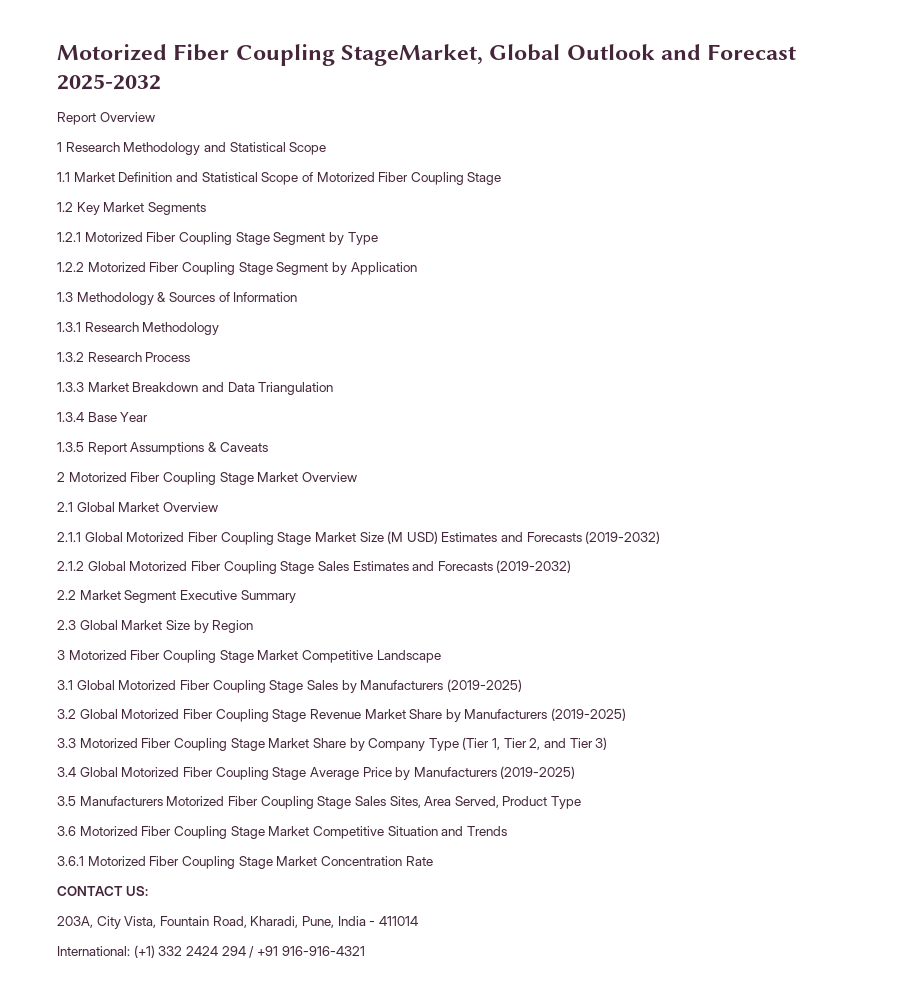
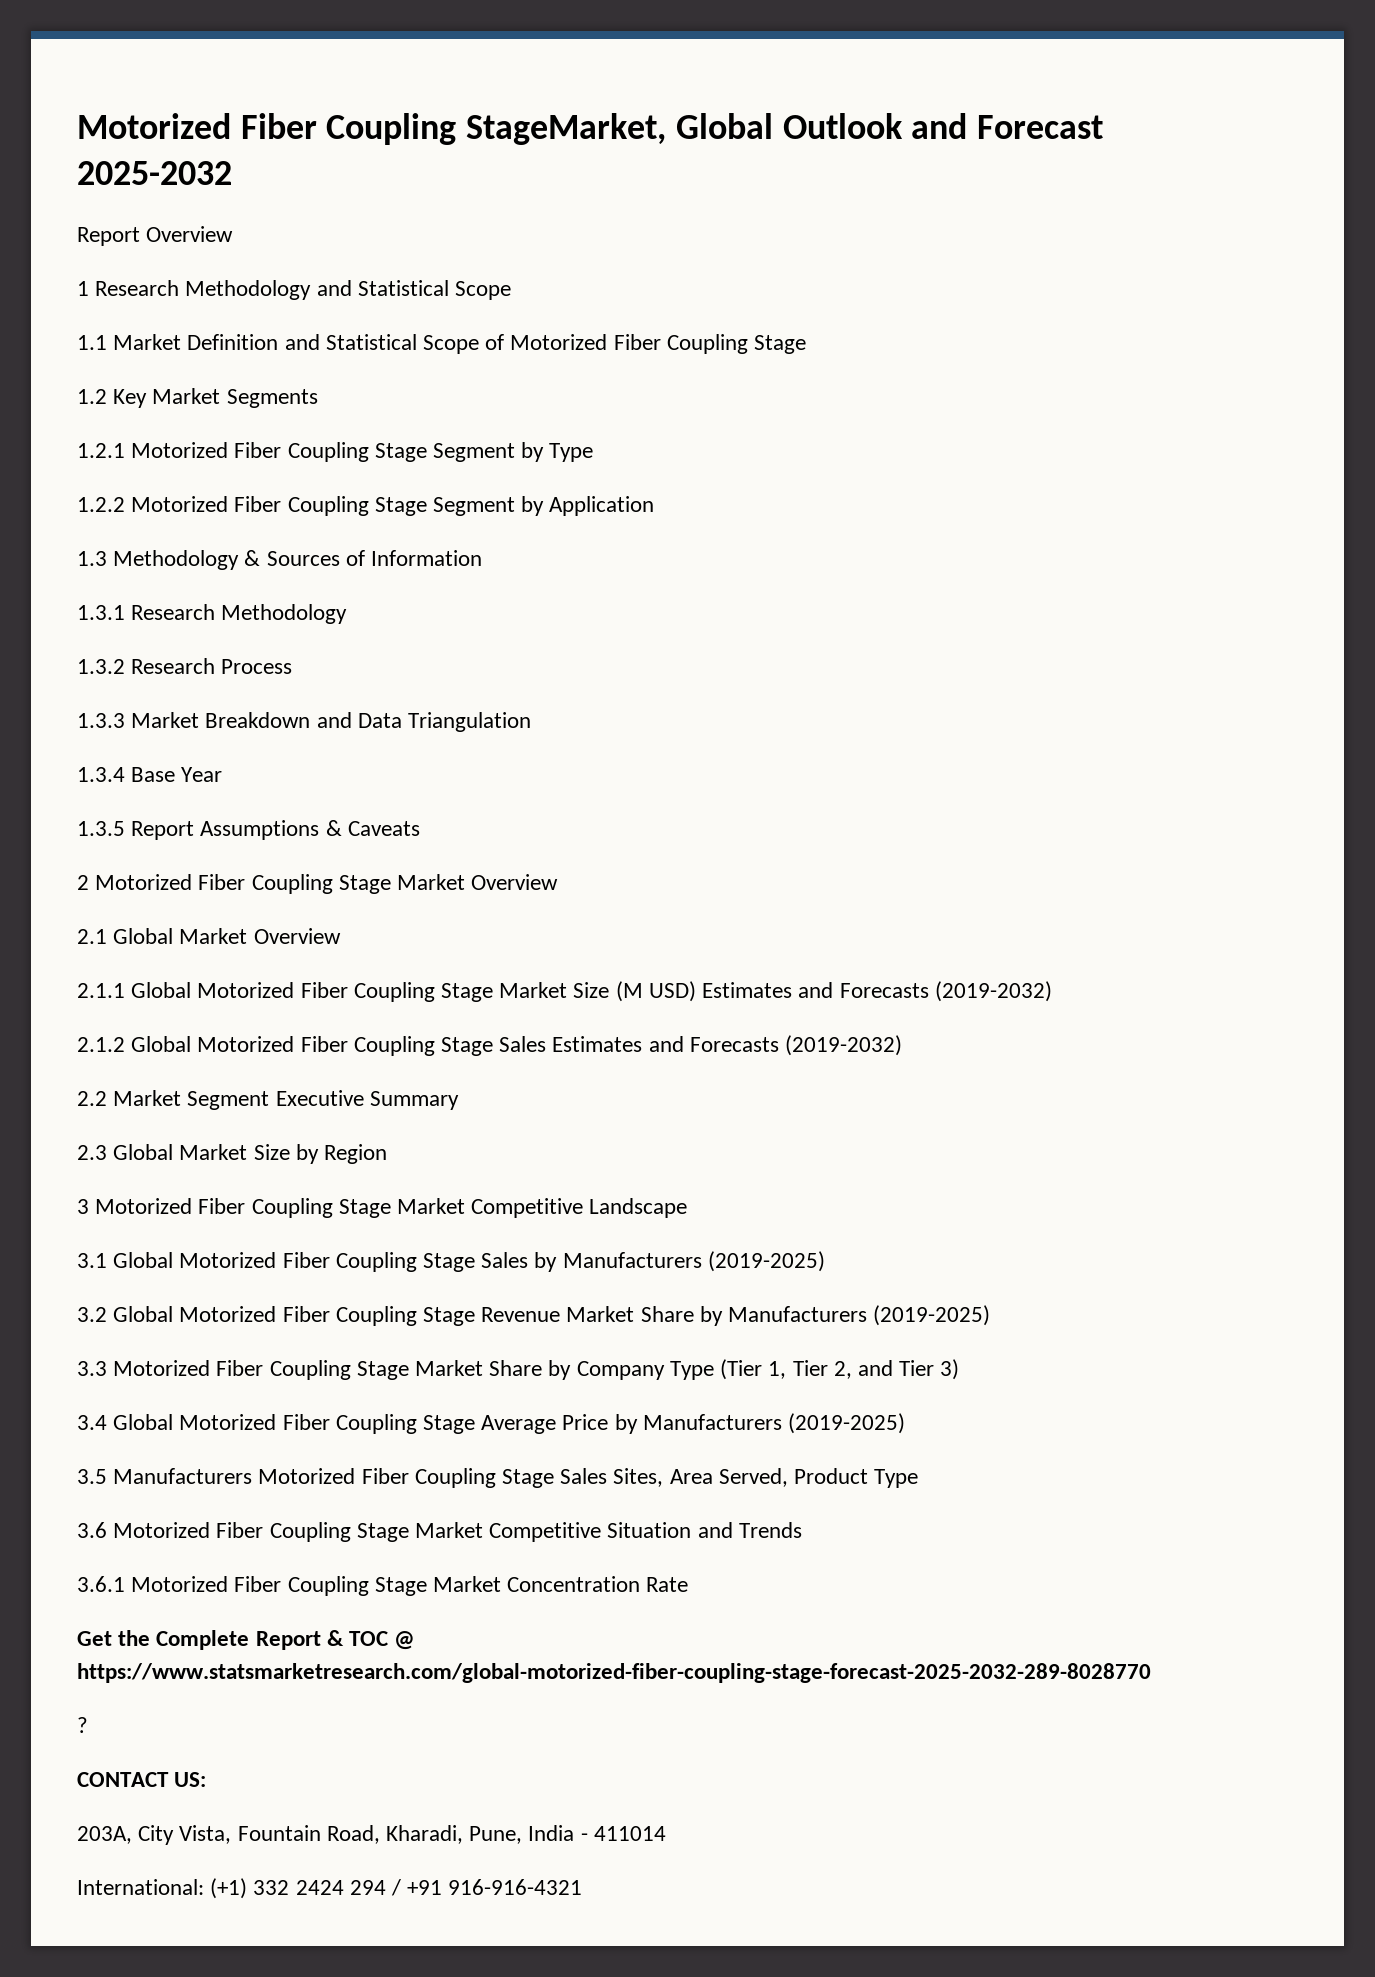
+ Get the Complete Report & TOC @ https://www.statsmarketresearch.com/global-motorized-fiber-coupling-stage-forecast-2025-2032-289-8028770
+ ?

